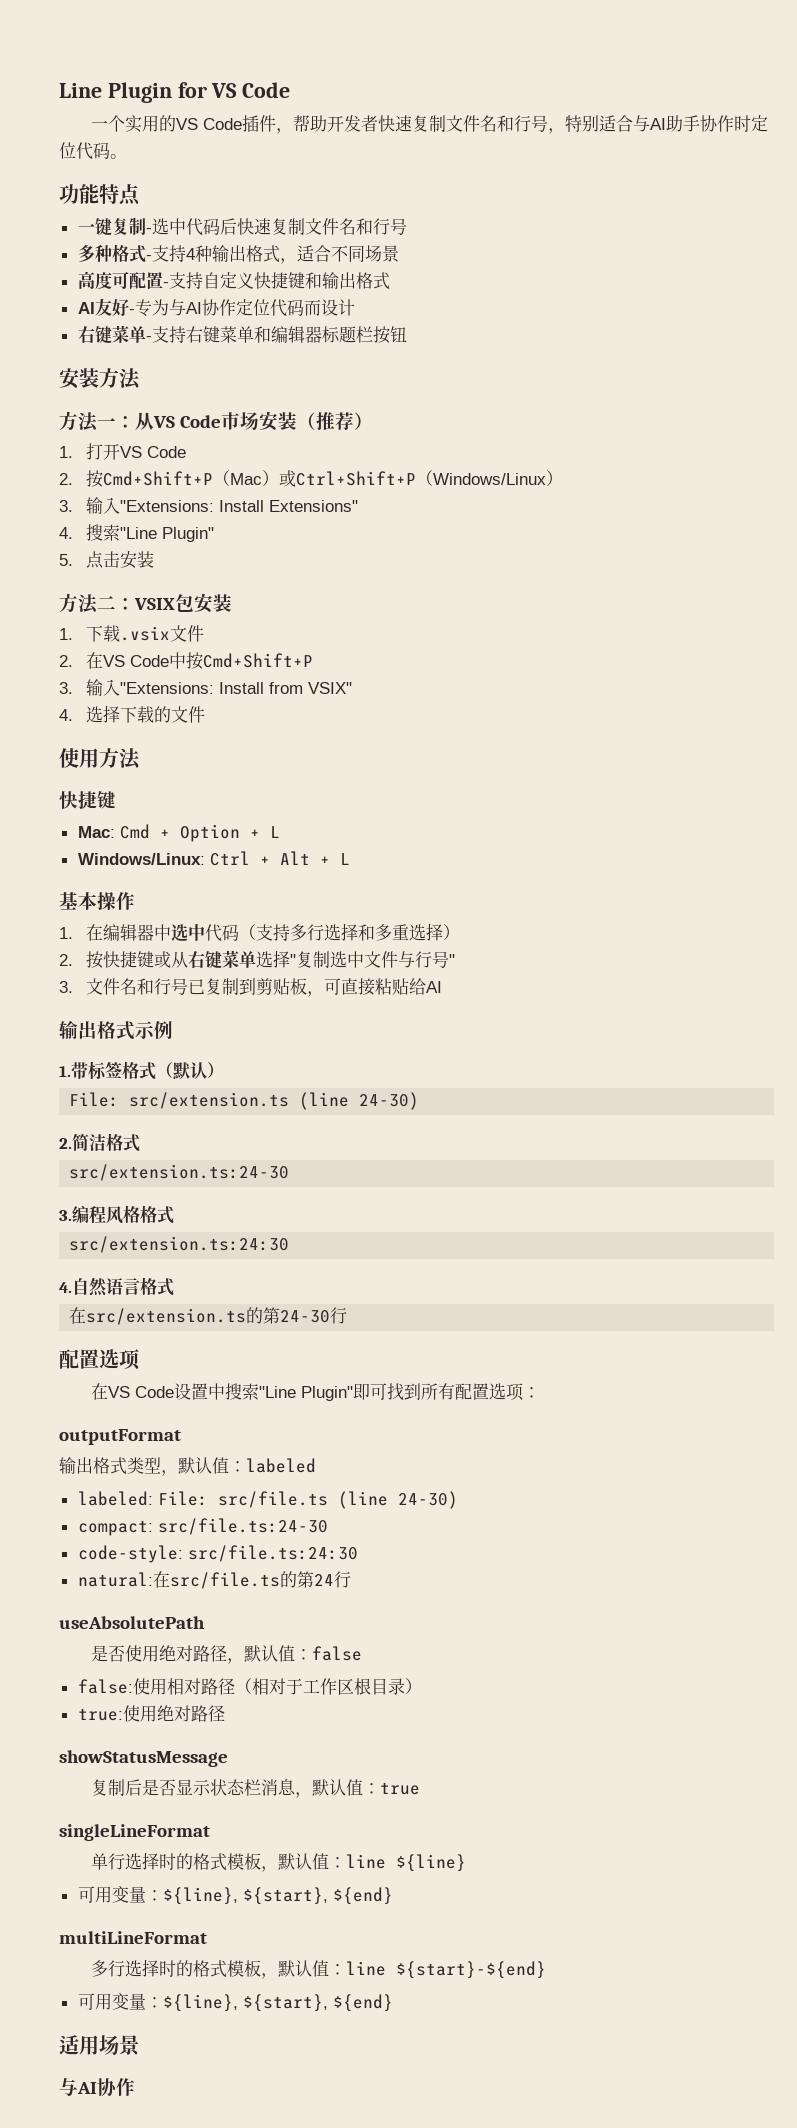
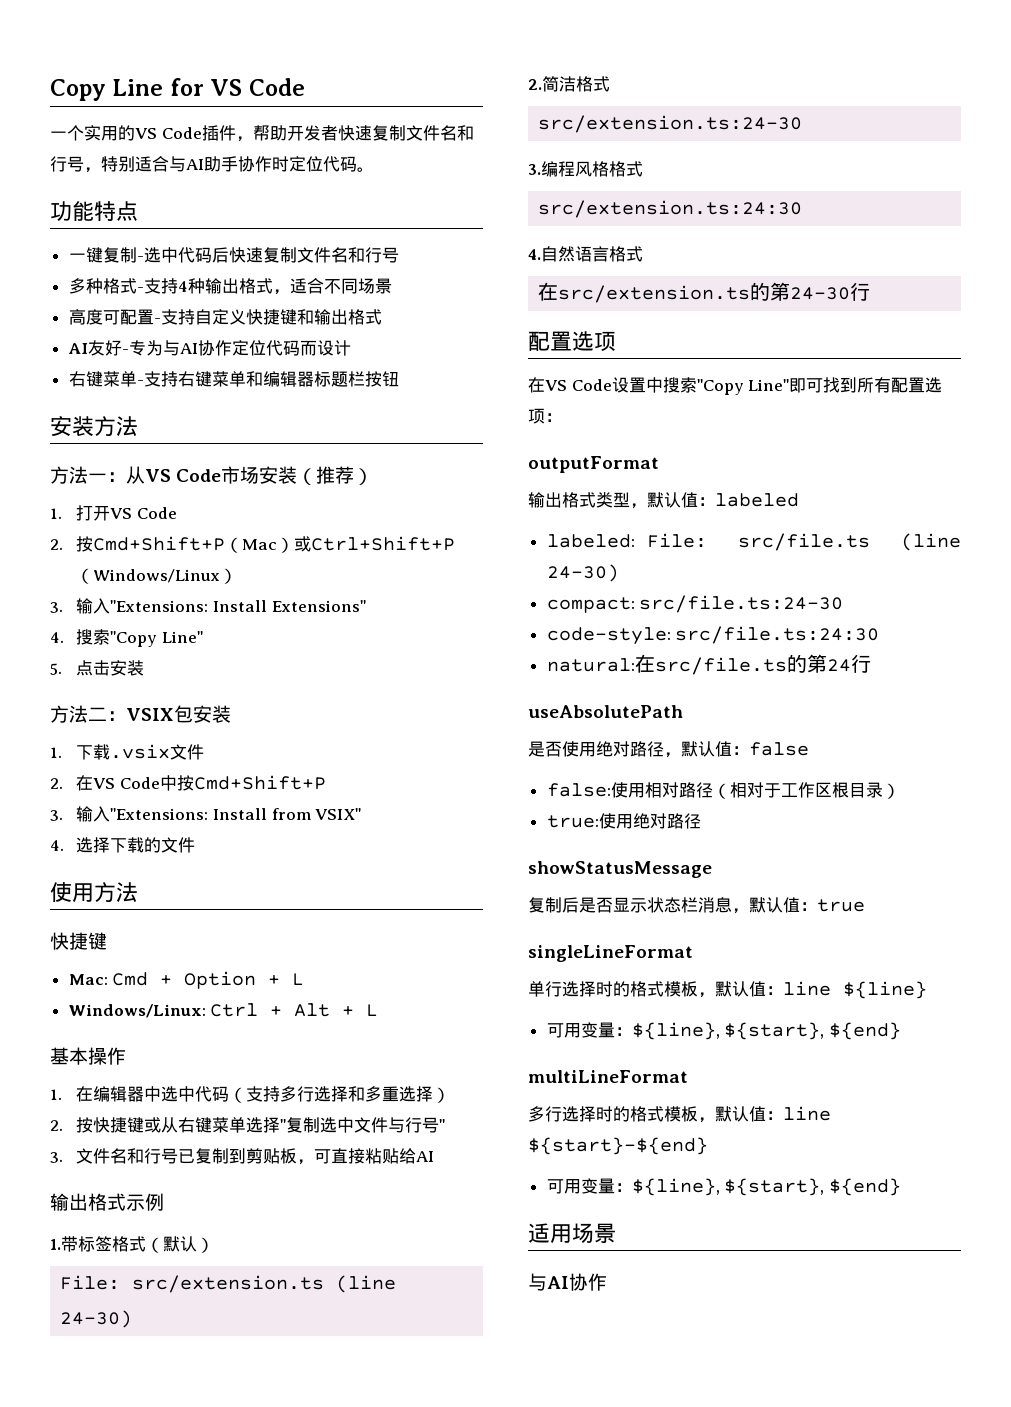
- Line Plugin for VS Code
+ Copy Line for VS Code
- 4.搜索"Line Plugin"
+ 4.搜索"Copy Line"
- 在VS Code设置中搜索"Line Plugin"即可找到所有配置选项：
+ 在VS Code设置中搜索"Copy Line"即可找到所有配置选项：

